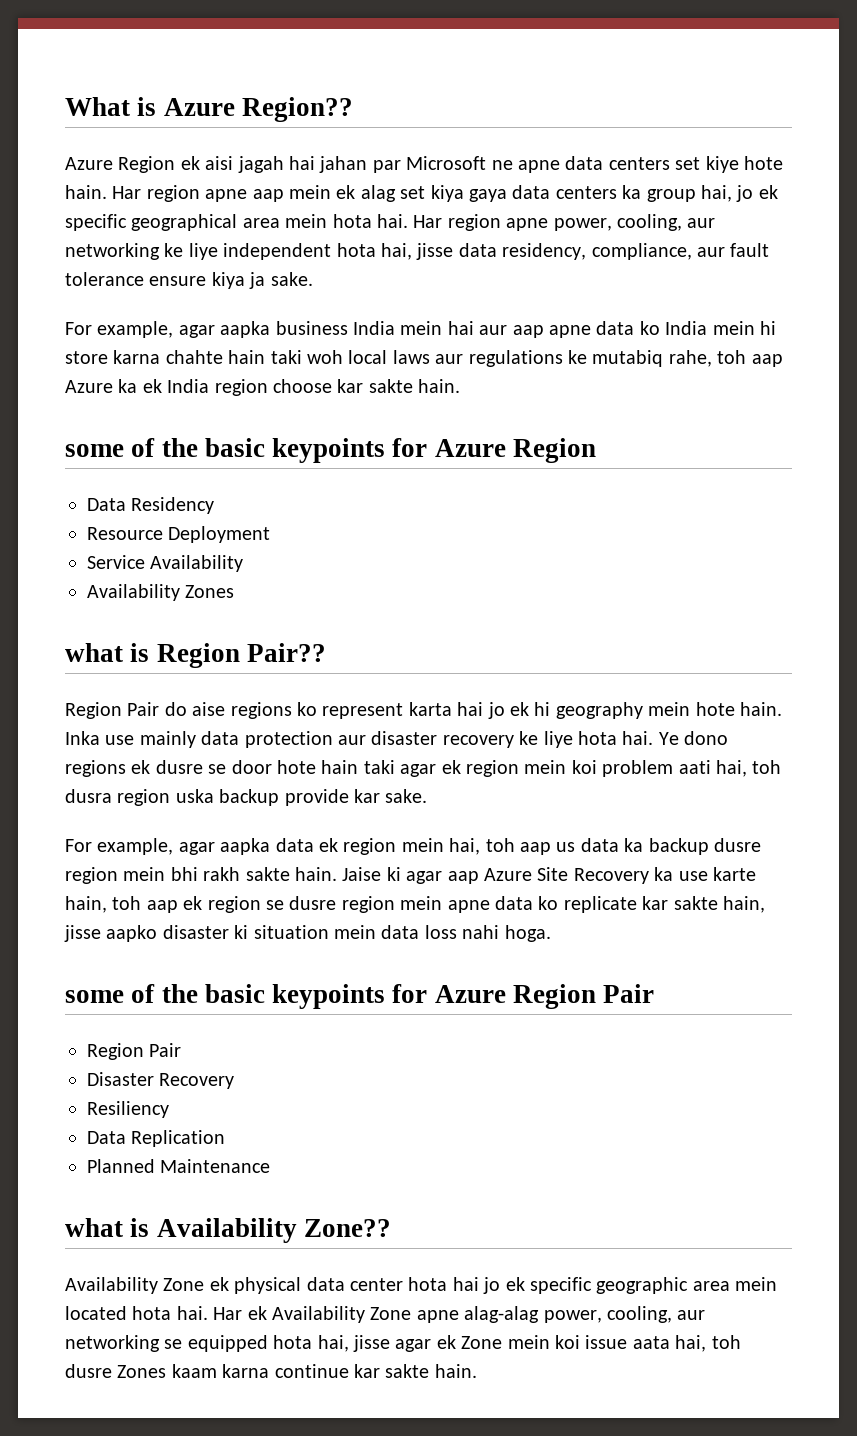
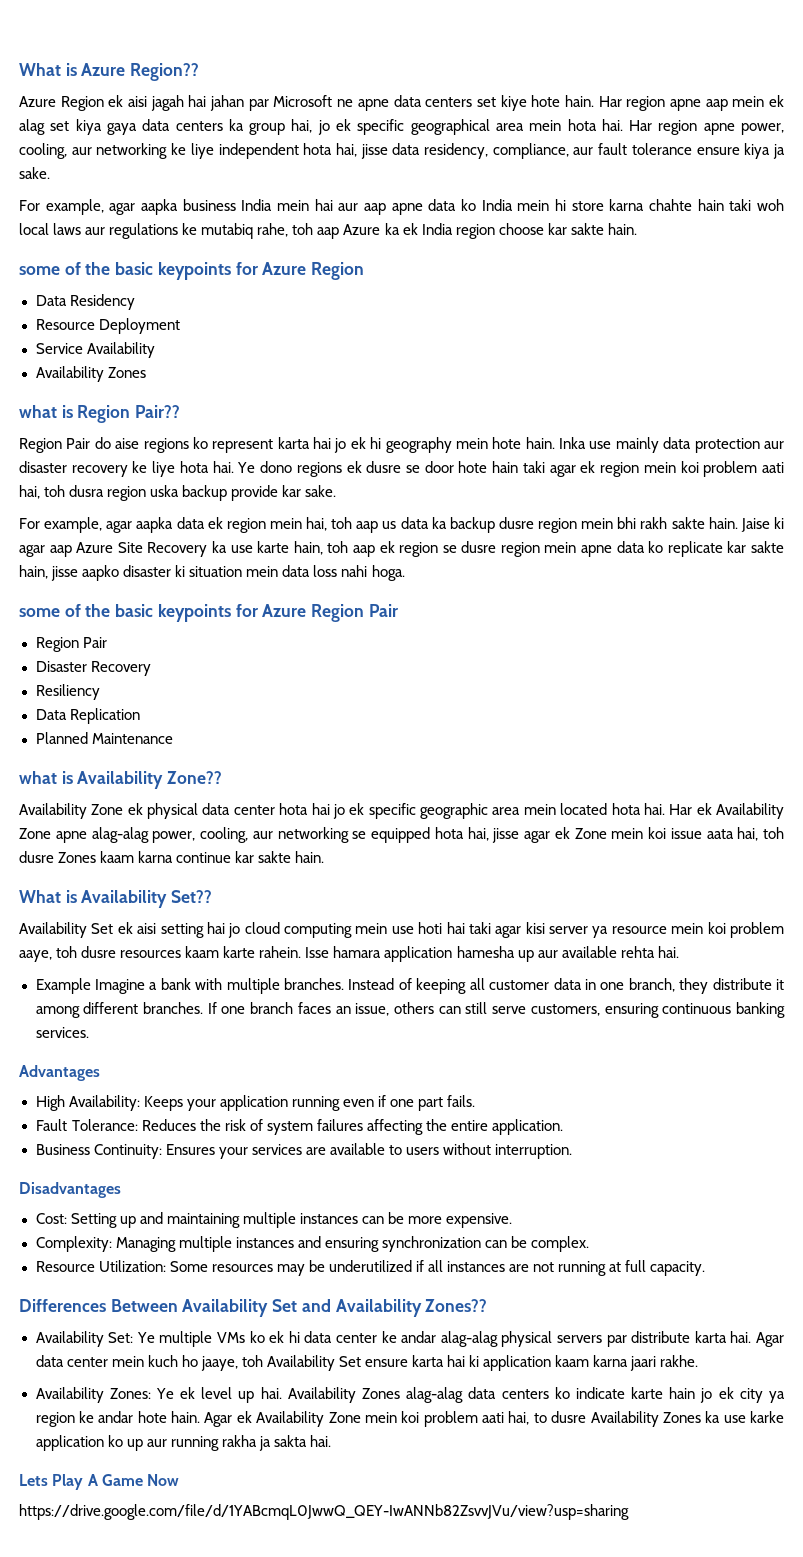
+ What is Availability Set??
+ Availability Set ek aisi setting hai jo cloud computing mein use hoti hai taki agar kisi server ya resource mein koi problem aaye, toh dusre resources kaam karte rahein. Isse hamara application hamesha up aur available rehta hai.
+ Example Imagine a bank with multiple branches. Instead of keeping all customer data in one branch, they distribute it among different branches. If one branch faces an issue, others can still serve customers, ensuring continuous banking services.
+ Advantages
+ High Availability: Keeps your application running even if one part fails.
+ Fault Tolerance: Reduces the risk of system failures affecting the entire application.
+ Business Continuity: Ensures your services are available to users without interruption.
+ Disadvantages
+ Cost: Setting up and maintaining multiple instances can be more expensive.
+ Complexity: Managing multiple instances and ensuring synchronization can be complex.
+ Resource Utilization: Some resources may be underutilized if all instances are not running at full capacity.
+ Differences Between Availability Set and Availability Zones??
+ Availability Set: Ye multiple VMs ko ek hi data center ke andar alag-alag physical servers par distribute karta hai. Agar data center mein kuch ho jaaye, toh Availability Set ensure karta hai ki application kaam karna jaari rakhe.
+ Availability Zones: Ye ek level up hai. Availability Zones alag-alag data centers ko indicate karte hain jo ek city ya region ke andar hote hain. Agar ek Availability Zone mein koi problem aati hai, to dusre Availability Zones ka use karke application ko up aur running rakha ja sakta hai.
+ Lets Play A Game Now
+ https://drive.google.com/file/d/1YABcmqL0JwwQ_QEY-IwANNb82ZsvvJVu/view?usp=sharing

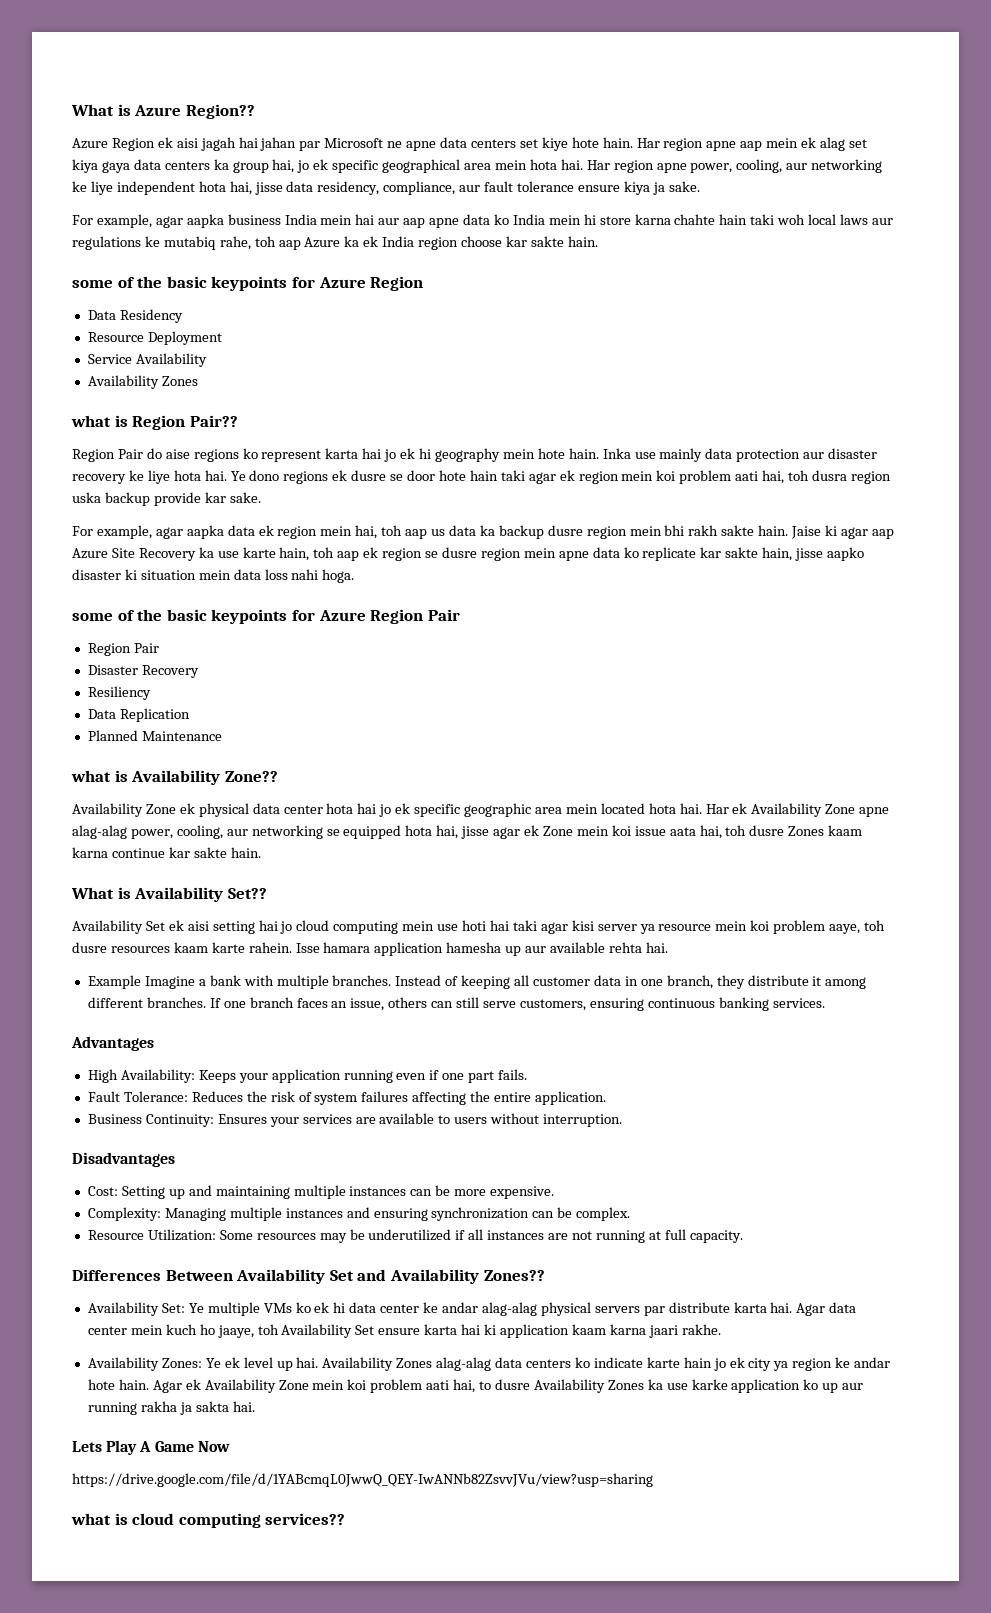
+ what is cloud computing services??

